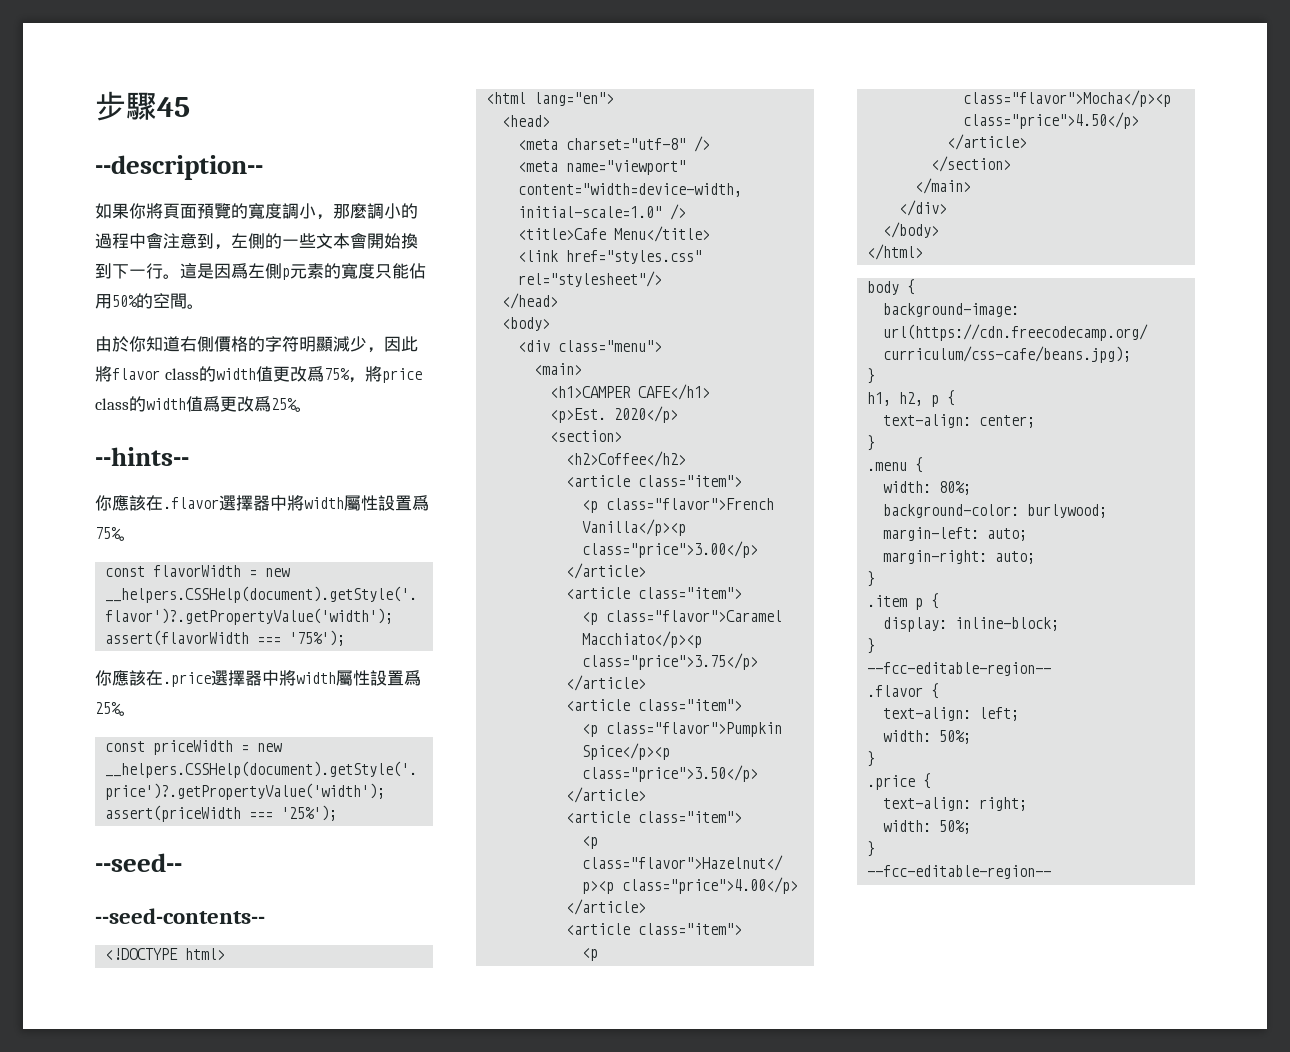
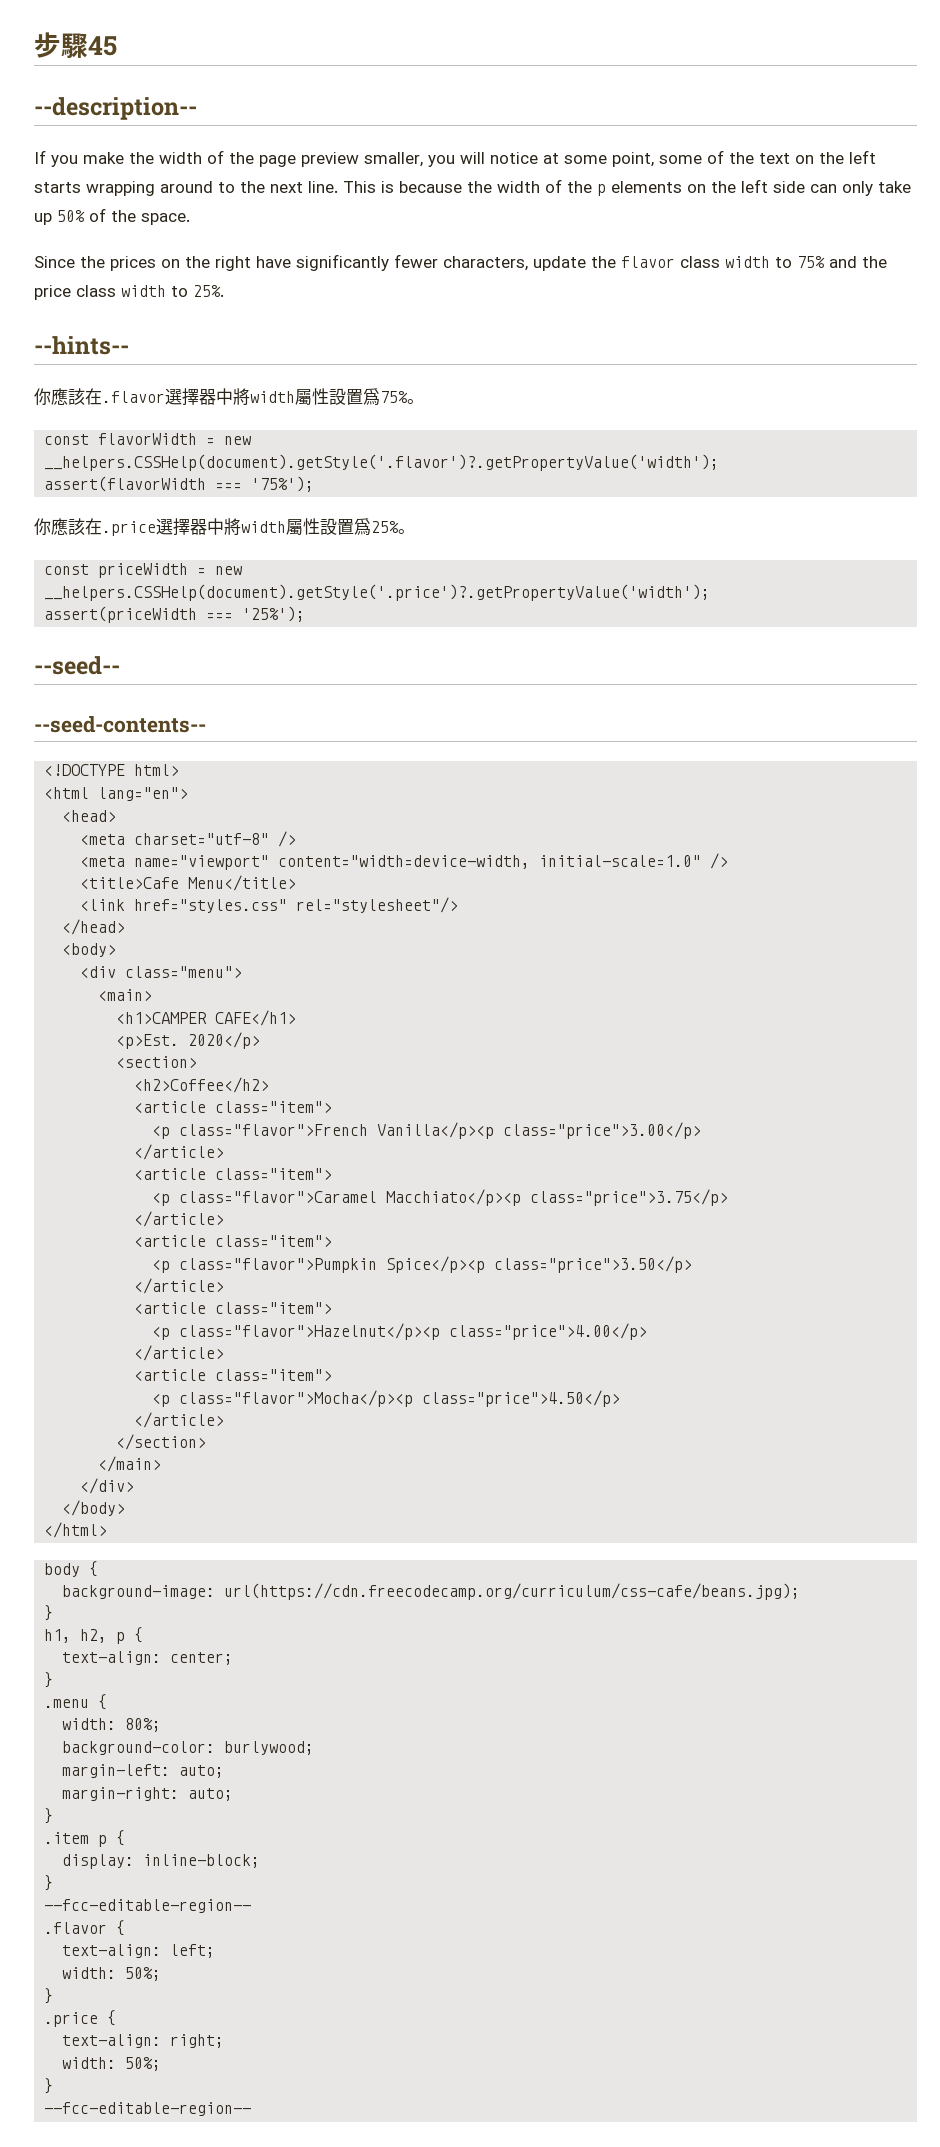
- 如果你將頁面預覽的寬度調小，那麼調小的過程中會注意到，左側的一些文本會開始換到下一行。這是因爲左側p元素的寬度只能佔用50%的空間。
- 由於你知道右側價格的字符明顯減少，因此將flavor class的width值更改爲75%，將price class的width值爲更改爲25%。
+ If you make the width of the page preview smaller, you will notice at some point, some of the text on the left starts wrapping around to the next line. This is because the width of the p elements on the left side can only take up 50% of the space.
+ Since the prices on the right have significantly fewer characters, update the flavor class width to 75% and the price class width to 25%.

